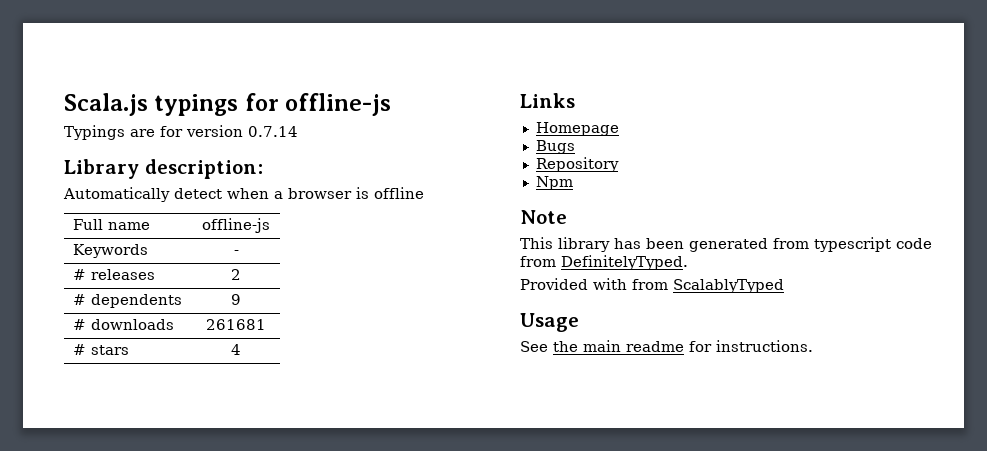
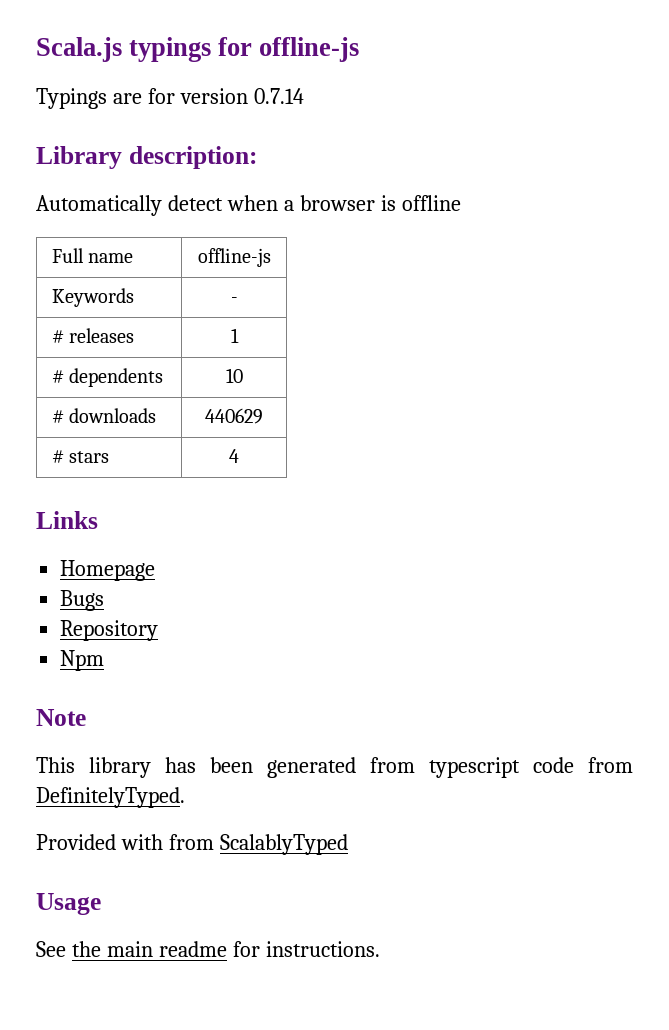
- # releases | 2
+ # releases | 1
- # dependents | 9
+ # dependents | 10
- # downloads | 261681
+ # downloads | 440629

